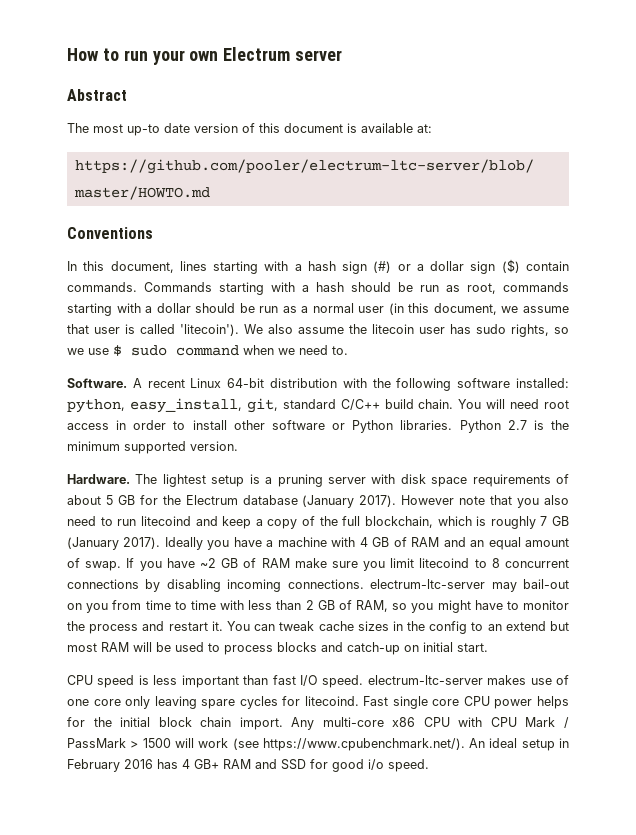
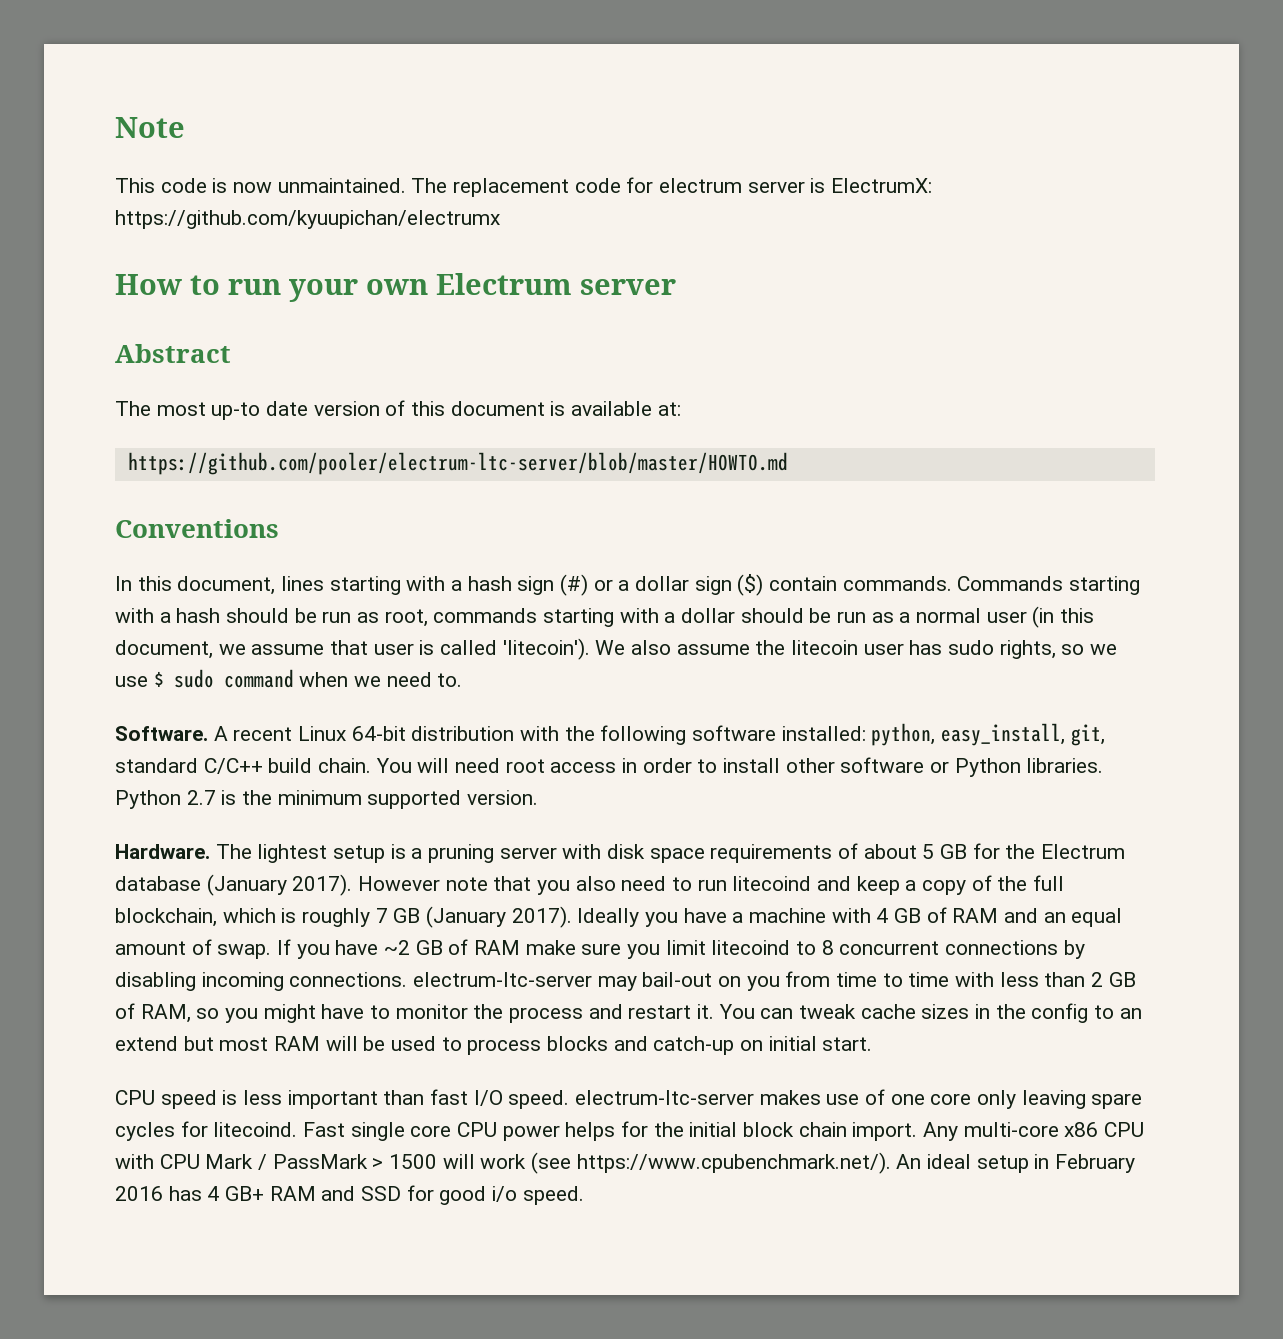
+ Note
+ This code is now unmaintained. The replacement code for electrum server is ElectrumX: https://github.com/kyuupichan/electrumx

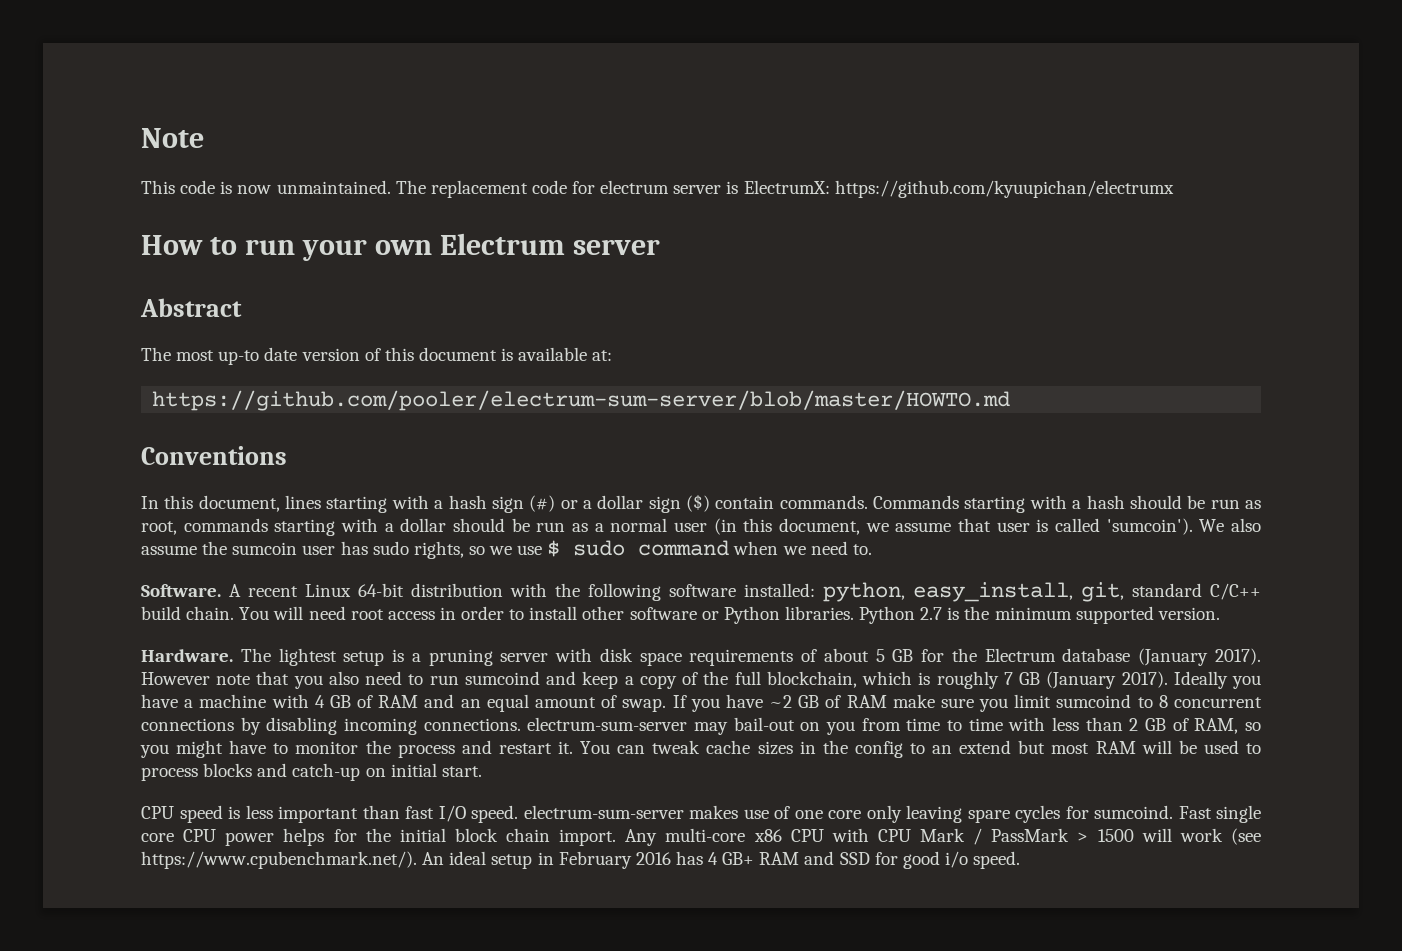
- https://github.com/pooler/electrum-ltc-server/blob/master/HOWTO.md
+ https://github.com/pooler/electrum-sum-server/blob/master/HOWTO.md
- Commands starting with a hash should be run as root, commands starting with a dollar should be run as a normal user (in this document, we assume that user is called 'litecoin').
+ Commands starting with a hash should be run as root, commands starting with a dollar should be run as a normal user (in this document, we assume that user is called 'sumcoin').
- We also assume the litecoin user has sudo rights, so we use $ sudo command when we need to.
+ We also assume the sumcoin user has sudo rights, so we use $ sudo command when we need to.
- However note that you also need to run litecoind and keep a copy of the full blockchain, which is roughly 7 GB (January 2017).
+ However note that you also need to run sumcoind and keep a copy of the full blockchain, which is roughly 7 GB (January 2017).
- If you have ~2 GB of RAM make sure you limit litecoind to 8 concurrent connections by disabling incoming connections. electrum-ltc-server may bail-out on you from time to time with less than 2 GB of RAM, so you might have to monitor the process and restart it.
+ If you have ~2 GB of RAM make sure you limit sumcoind to 8 concurrent connections by disabling incoming connections. electrum-sum-server may bail-out on you from time to time with less than 2 GB of RAM, so you might have to monitor the process and restart it.
- CPU speed is less important than fast I/O speed. electrum-ltc-server makes use of one core only leaving spare cycles for litecoind.
+ CPU speed is less important than fast I/O speed. electrum-sum-server makes use of one core only leaving spare cycles for sumcoind.

